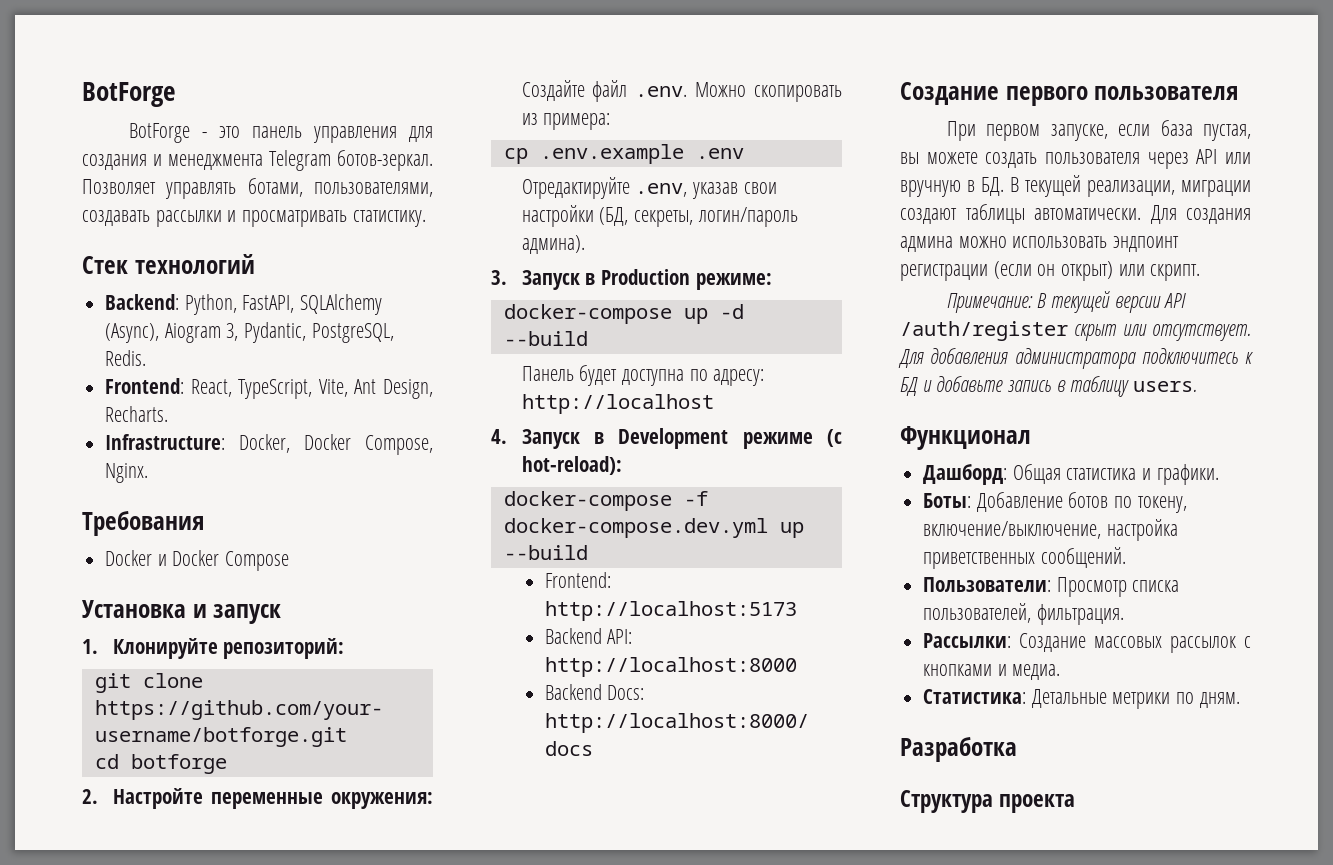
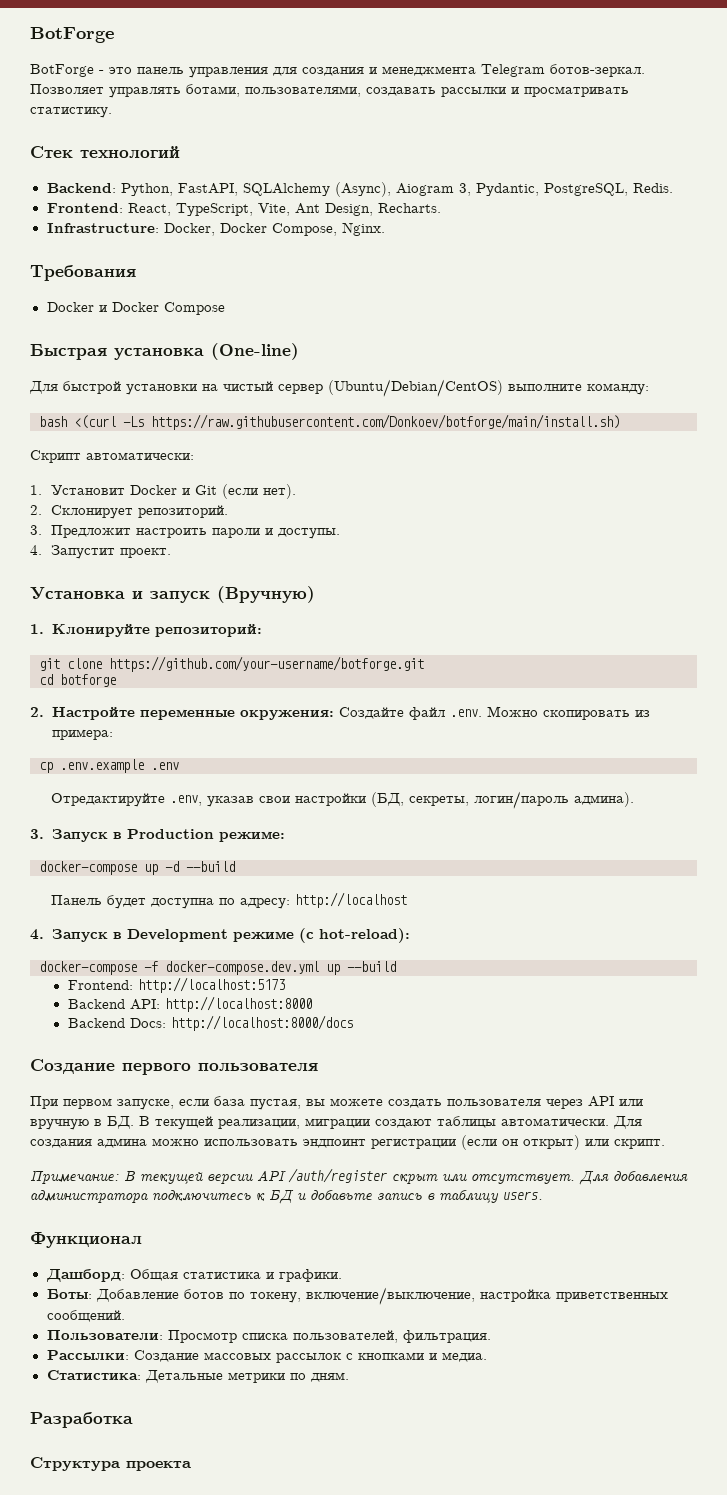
+ Быстрая установка (One-line)
+ Для быстрой установки на чистый сервер (Ubuntu/Debian/CentOS) выполните команду:
+ bash <(curl -Ls https://raw.githubusercontent.com/Donkoev/botforge/main/install.sh)
+ Скрипт автоматически:
+ 1. Установит Docker и Git (если нет).
+ 2. Склонирует репозиторий.
+ 3. Предложит настроить пароли и доступы.
+ 4. Запустит проект.
- Установка и запуск
+ Установка и запуск (Вручную)

